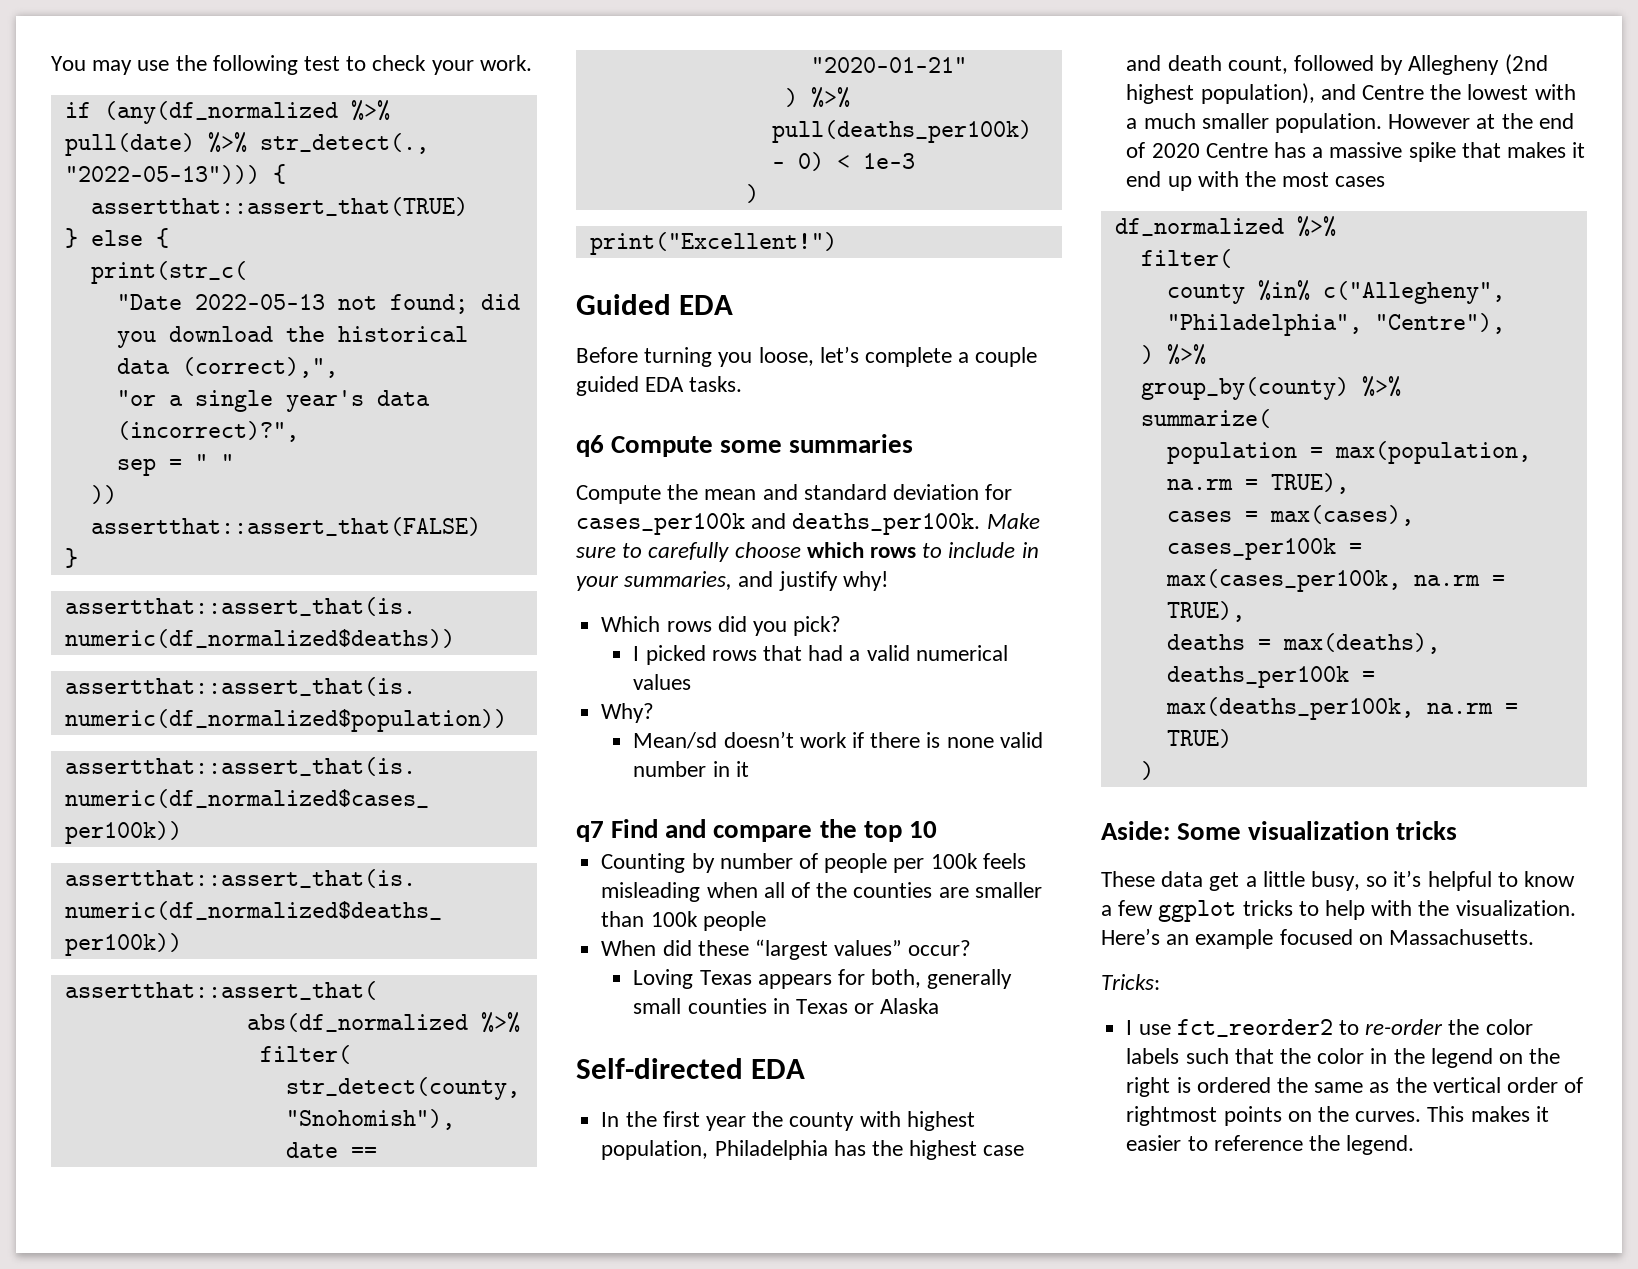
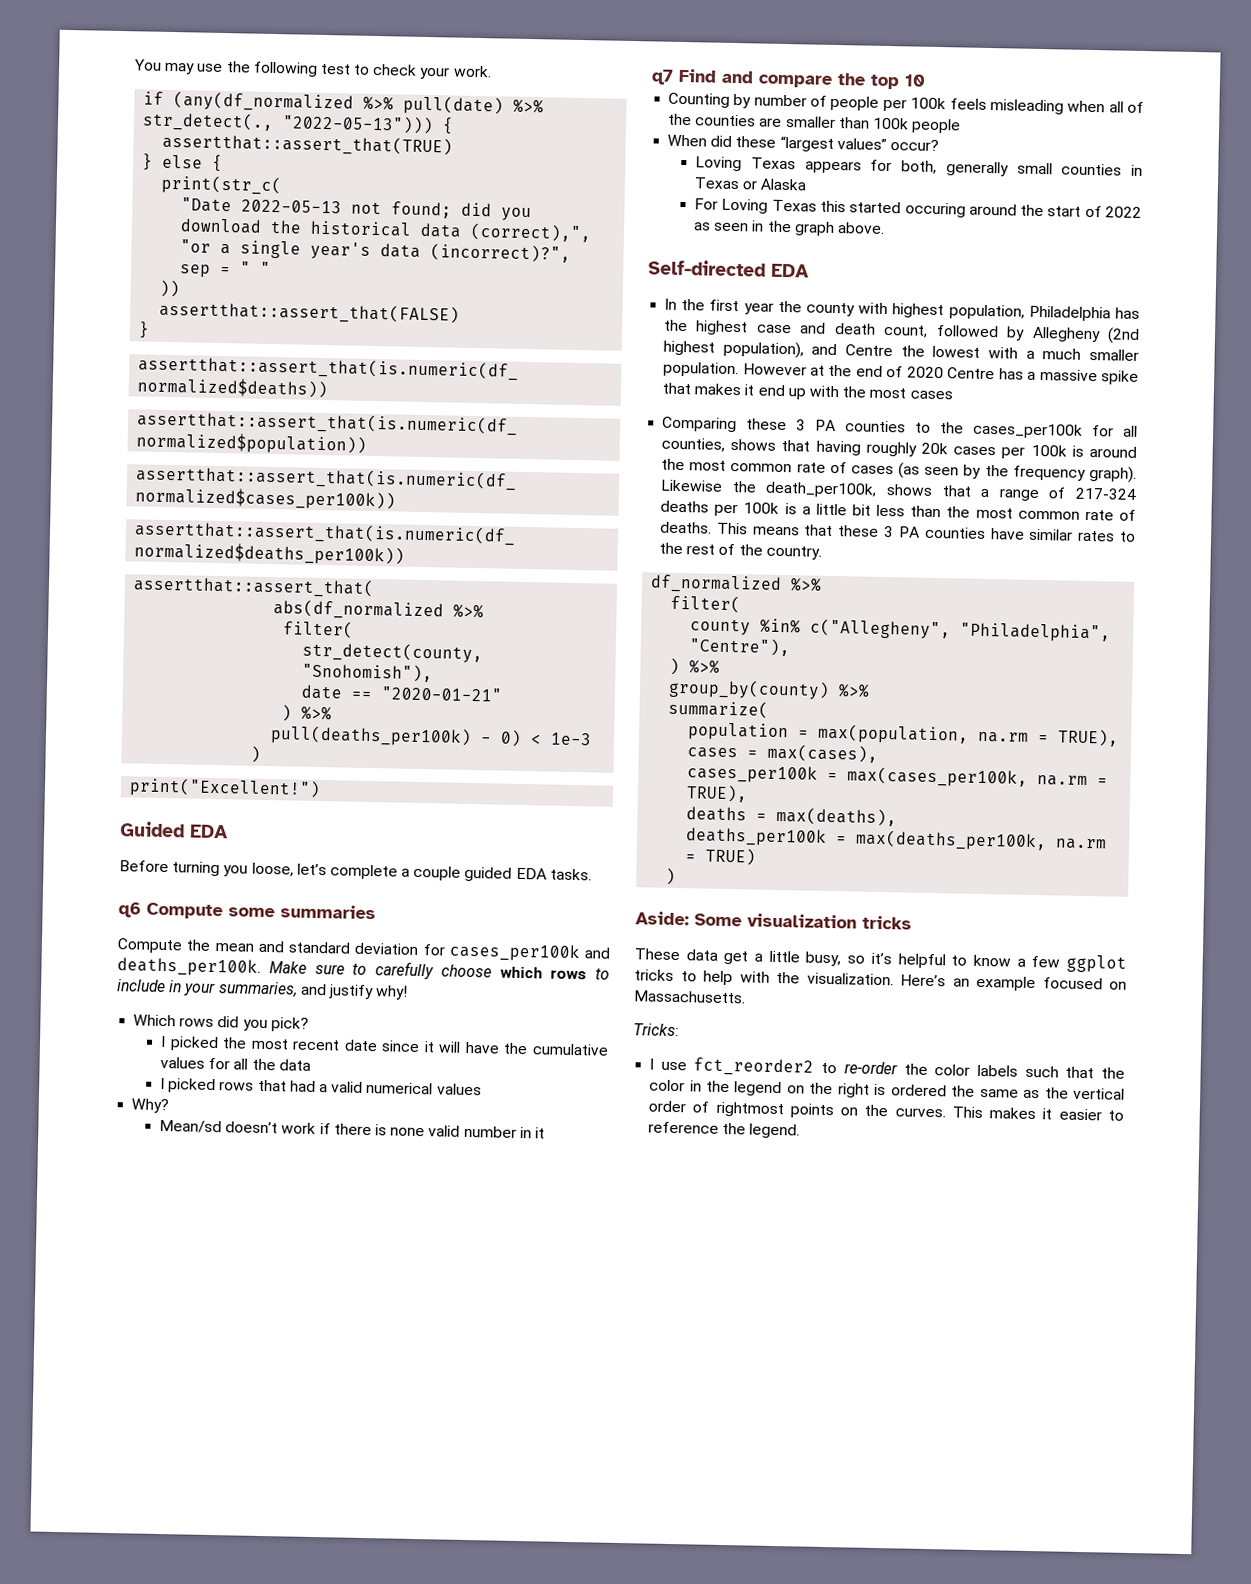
+ I picked the most recent date since it will have the cumulative values for all the data
+ For Loving Texas this started occuring around the start of 2022 as seen in the graph above.
+ Comparing these 3 PA counties to the cases_per100k for all counties, shows that having roughly 20k cases per 100k is around the most common rate of cases (as seen by the frequency graph). Likewise the death_per100k, shows that a range of 217-324 deaths per 100k is a little bit less than the most common rate of deaths. This means that these 3 PA counties have similar rates to the rest of the country.

